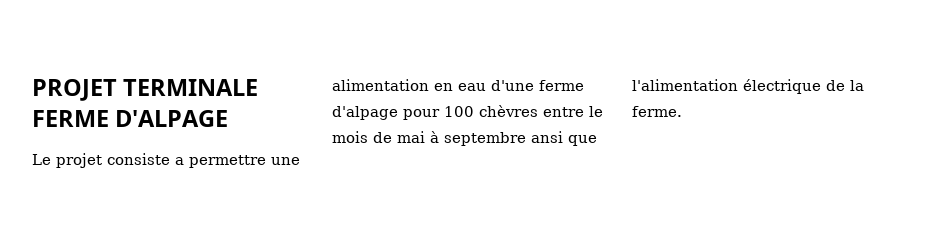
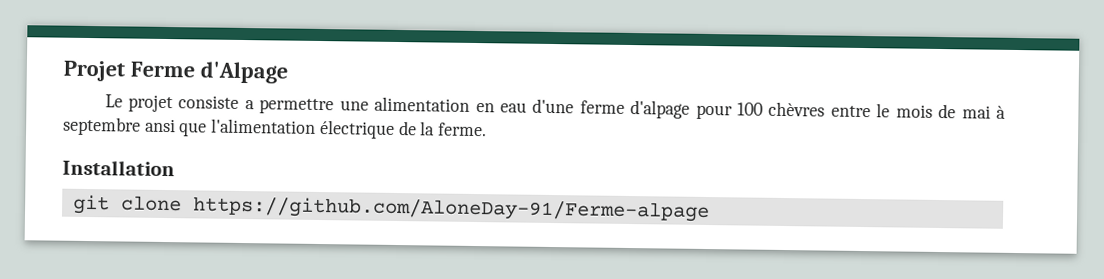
- PROJET TERMINALE FERME D'ALPAGE
+ Projet Ferme d'Alpage
+ Installation
+ git clone https://github.com/AloneDay-91/Ferme-alpage

